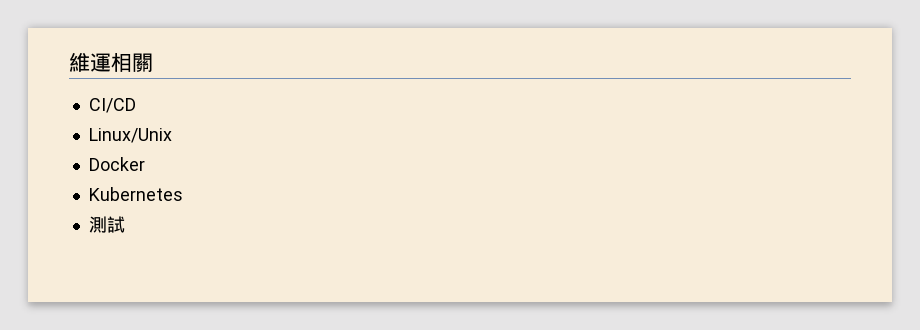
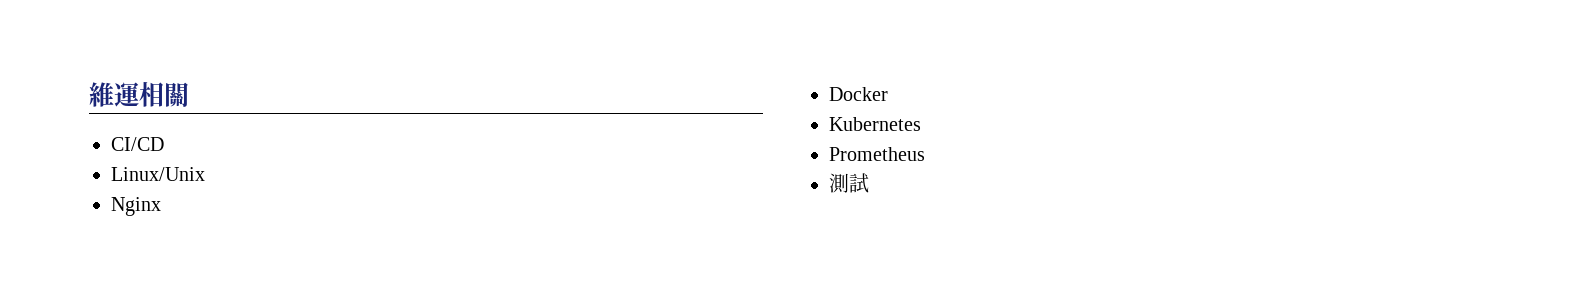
+ Nginx
+ Prometheus

